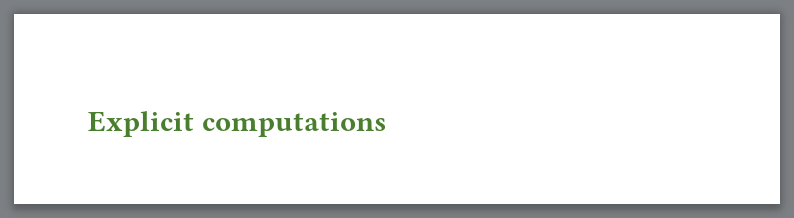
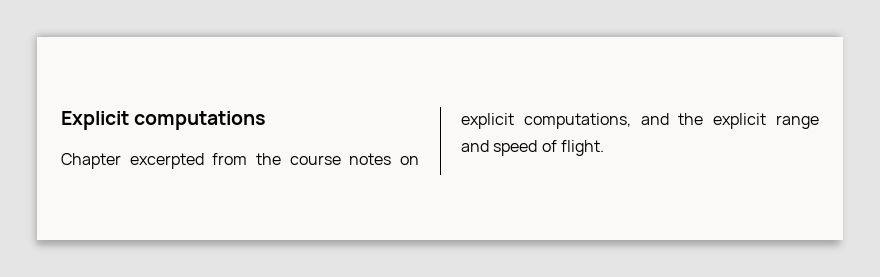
+ Chapter excerpted from the course notes on explicit computations, and the explicit range and speed of flight.

